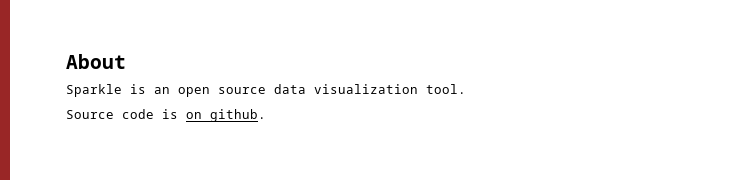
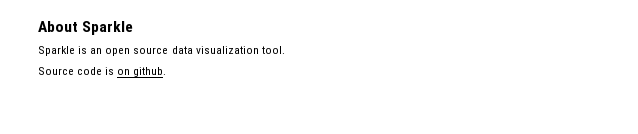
- About
+ About Sparkle

